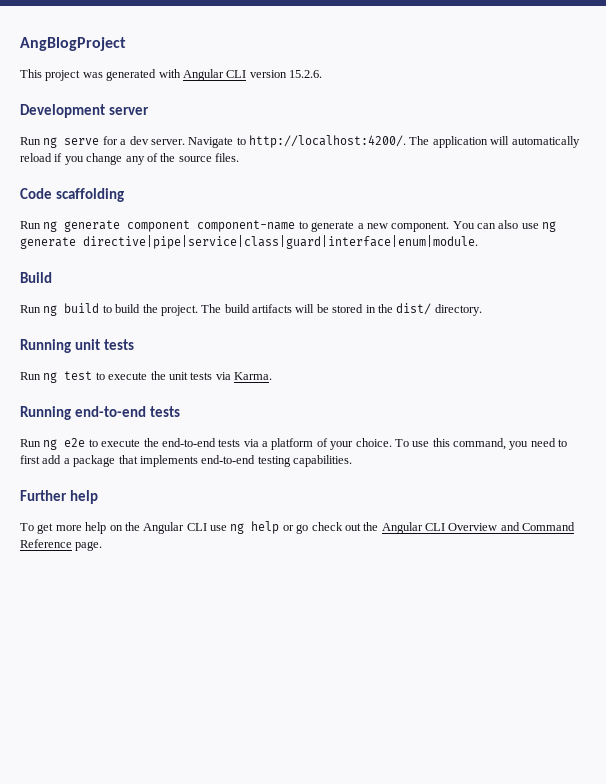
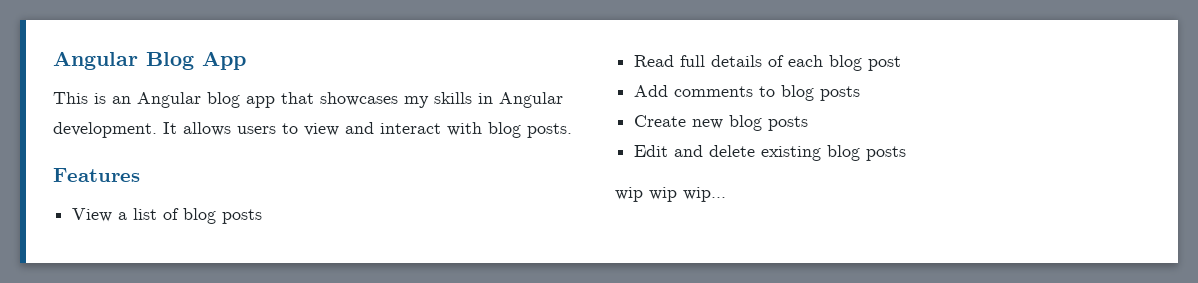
- AngBlogProject
- This project was generated with Angular CLI version 15.2.6.
- Development server
- Run ng serve for a dev server. Navigate to http://localhost:4200/. The application will automatically reload if you change any of the source files.
- Code scaffolding
- Run ng generate component component-name to generate a new component. You can also use ng generate directive|pipe|service|class|guard|interface|enum|module.
- Build
- Run ng build to build the project. The build artifacts will be stored in the dist/ directory.
- Running unit tests
- Run ng test to execute the unit tests via Karma.
- Running end-to-end tests
- Run ng e2e to execute the end-to-end tests via a platform of your choice. To use this command, you need to first add a package that implements end-to-end testing capabilities.
- Further help
- To get more help on the Angular CLI use ng help or go check out the Angular CLI Overview and Command Reference page.
+ Angular Blog App
+ This is an Angular blog app that showcases my skills in Angular development. It allows users to view and interact with blog posts.
+ Features
+ View a list of blog posts
+ Read full details of each blog post
+ Add comments to blog posts
+ Create new blog posts
+ Edit and delete existing blog posts
+ wip wip wip...

